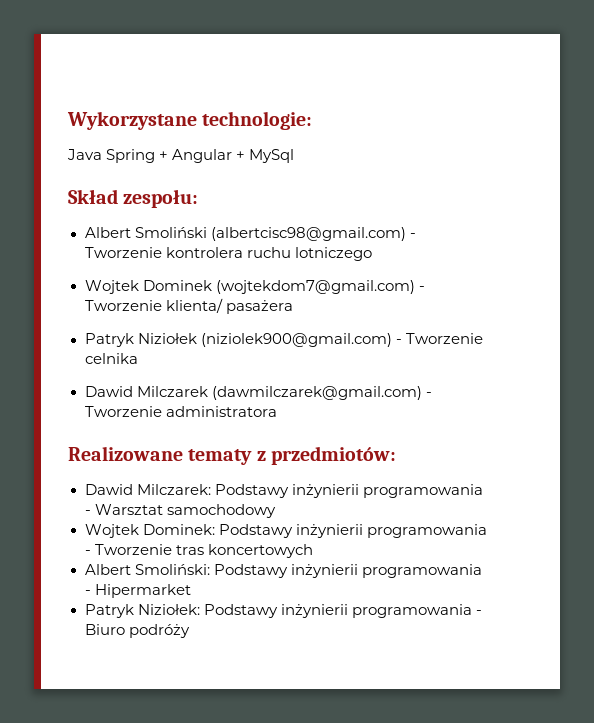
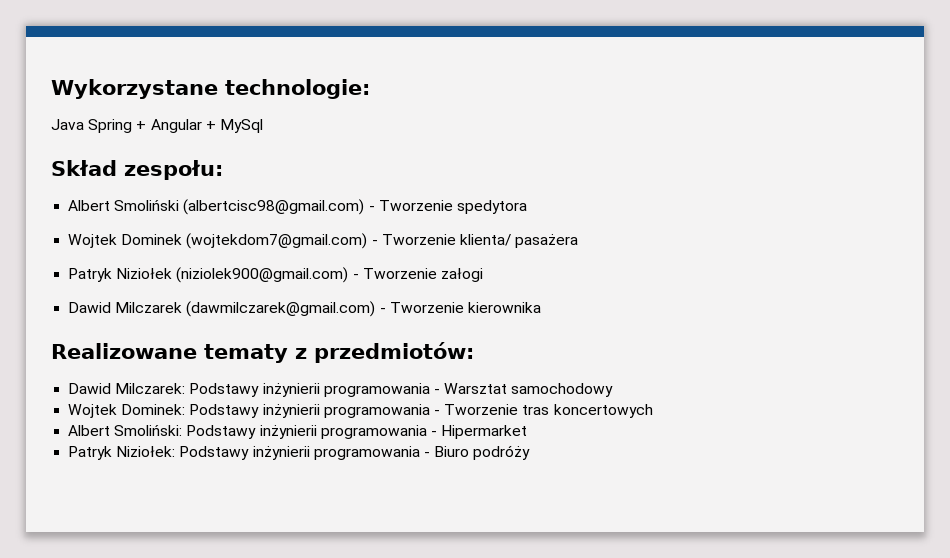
- Albert Smoliński (albertcisc98@gmail.com) - Tworzenie kontrolera ruchu lotniczego
+ Albert Smoliński (albertcisc98@gmail.com) - Tworzenie spedytora
- Patryk Niziołek (niziolek900@gmail.com) - Tworzenie celnika
+ Patryk Niziołek (niziolek900@gmail.com) - Tworzenie załogi
- Dawid Milczarek (dawmilczarek@gmail.com) - Tworzenie administratora
+ Dawid Milczarek (dawmilczarek@gmail.com) - Tworzenie kierownika

